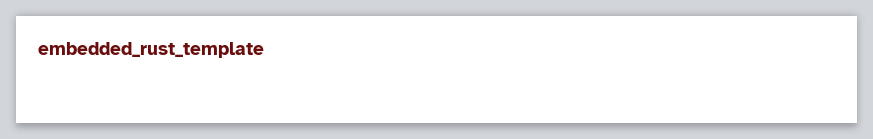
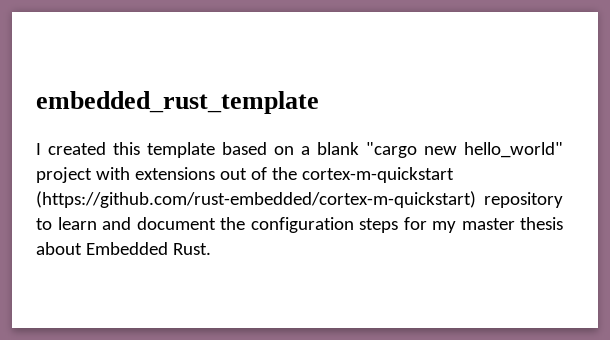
+ I created this template based on a blank "cargo new hello_world" project with extensions out of the cortex-m-quickstart (https://github.com/rust-embedded/cortex-m-quickstart) repository to learn and document the configuration steps for my master thesis about Embedded Rust.

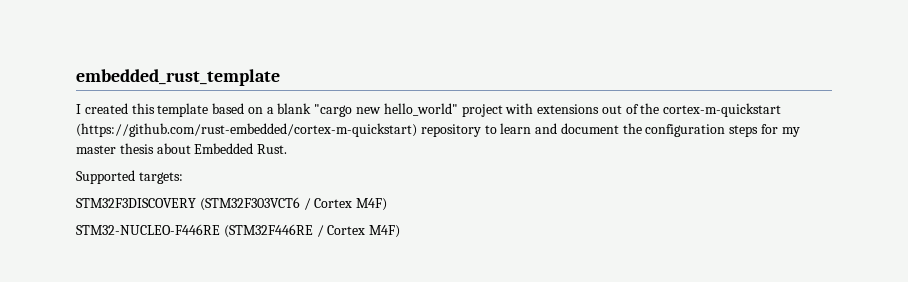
+ Supported targets:
+ STM32F3DISCOVERY (STM32F303VCT6 / Cortex M4F)
+ STM32-NUCLEO-F446RE (STM32F446RE / Cortex M4F)

